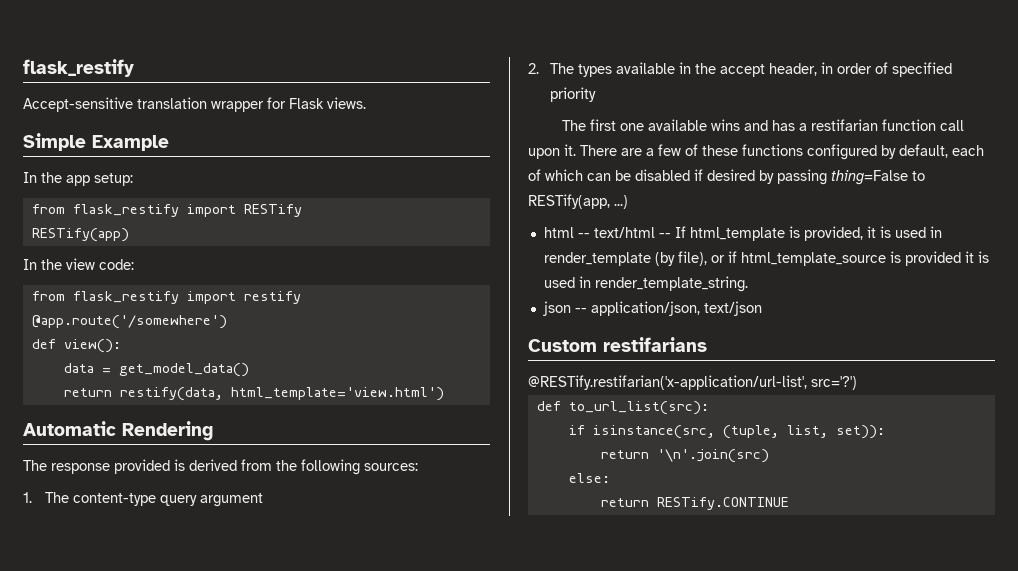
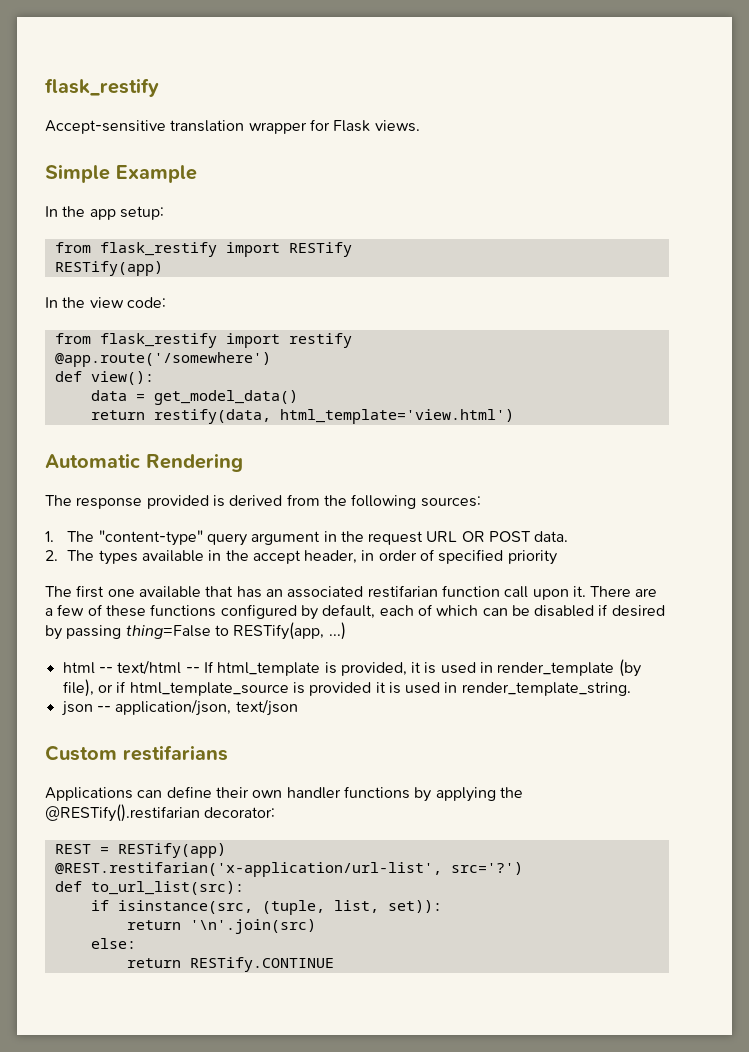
- 1. The content-type query argument
+ 1. The "content-type" query argument in the request URL OR POST data.
- The first one available wins and has a restifarian function call upon it.
+ The first one available that has an associated restifarian function call upon it.
- @RESTify.restifarian('x-application/url-list', src='?')
+ Applications can define their own handler functions by applying the @RESTify().restifarian decorator:
+ REST = RESTify(app)
+ @REST.restifarian('x-application/url-list', src='?')

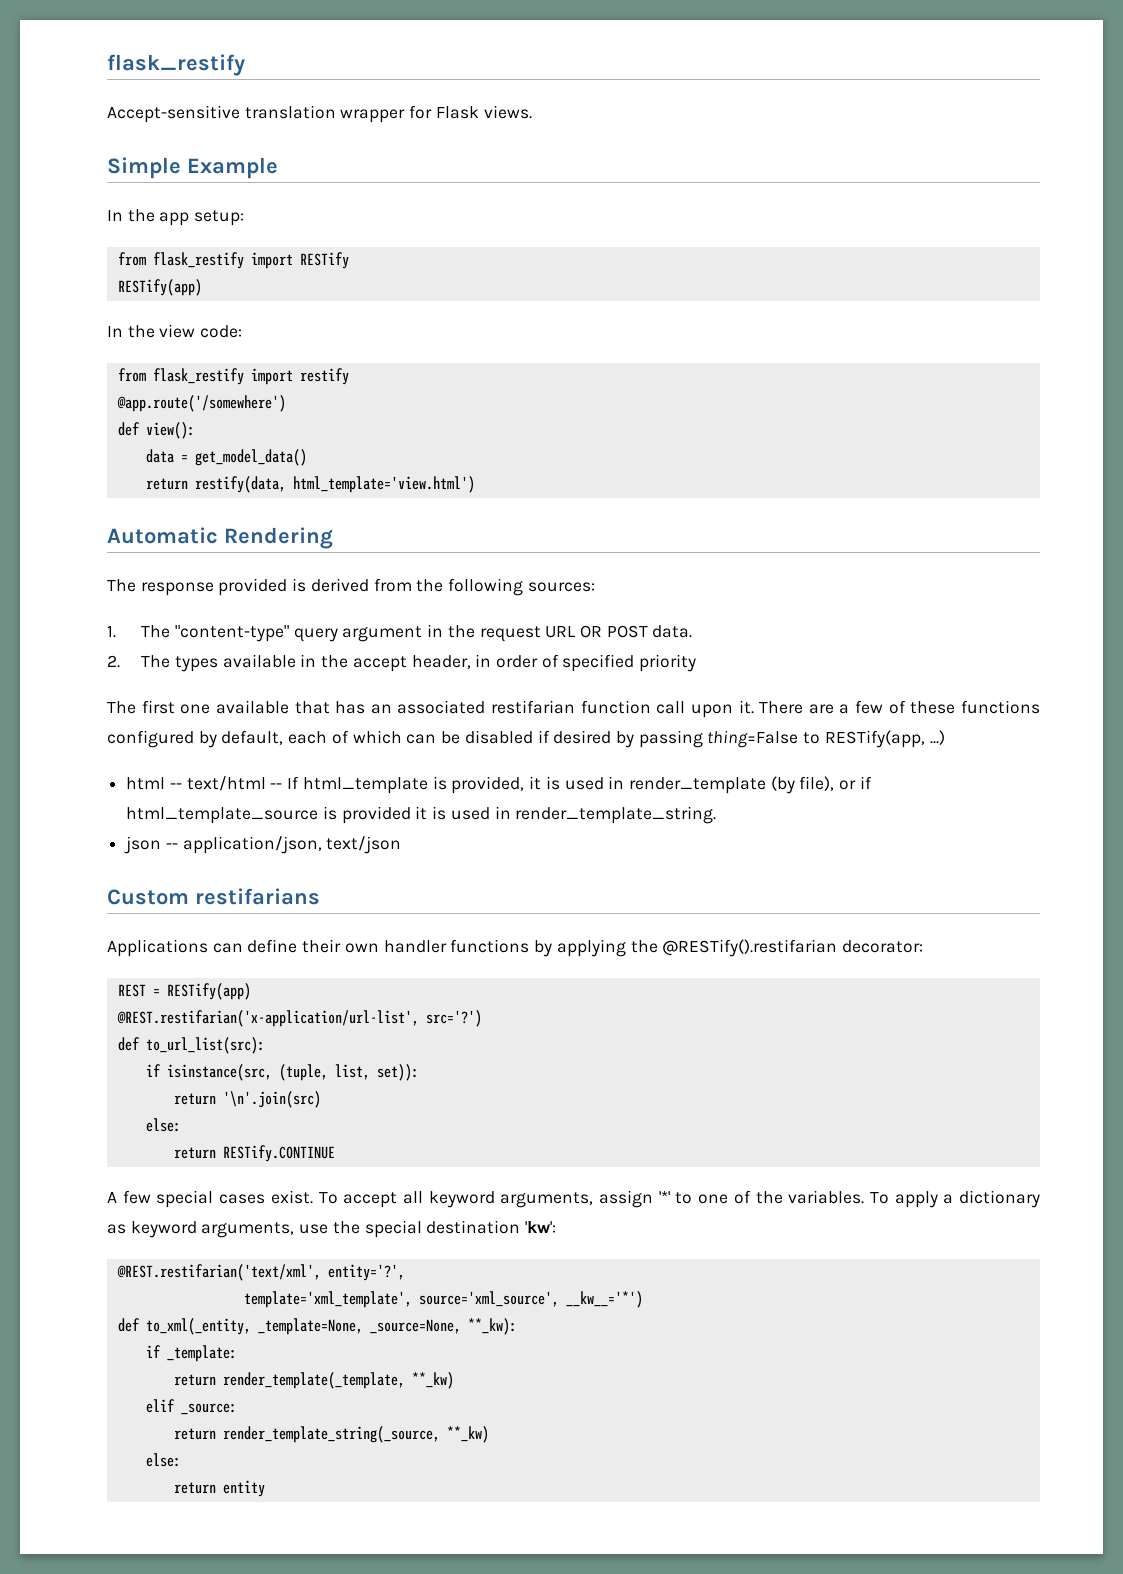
+ A few special cases exist. To accept all keyword arguments, assign '*' to one of the variables. To apply a dictionary as keyword arguments, use the special destination 'kw':
+ @REST.restifarian('text/xml', entity='?',
+ template='xml_template', source='xml_source', __kw__='*')
+ def to_xml(_entity, _template=None, _source=None, **_kw):
+ if _template:
+ return render_template(_template, **_kw)
+ elif _source:
+ return render_template_string(_source, **_kw)
+ else:
+ return entity

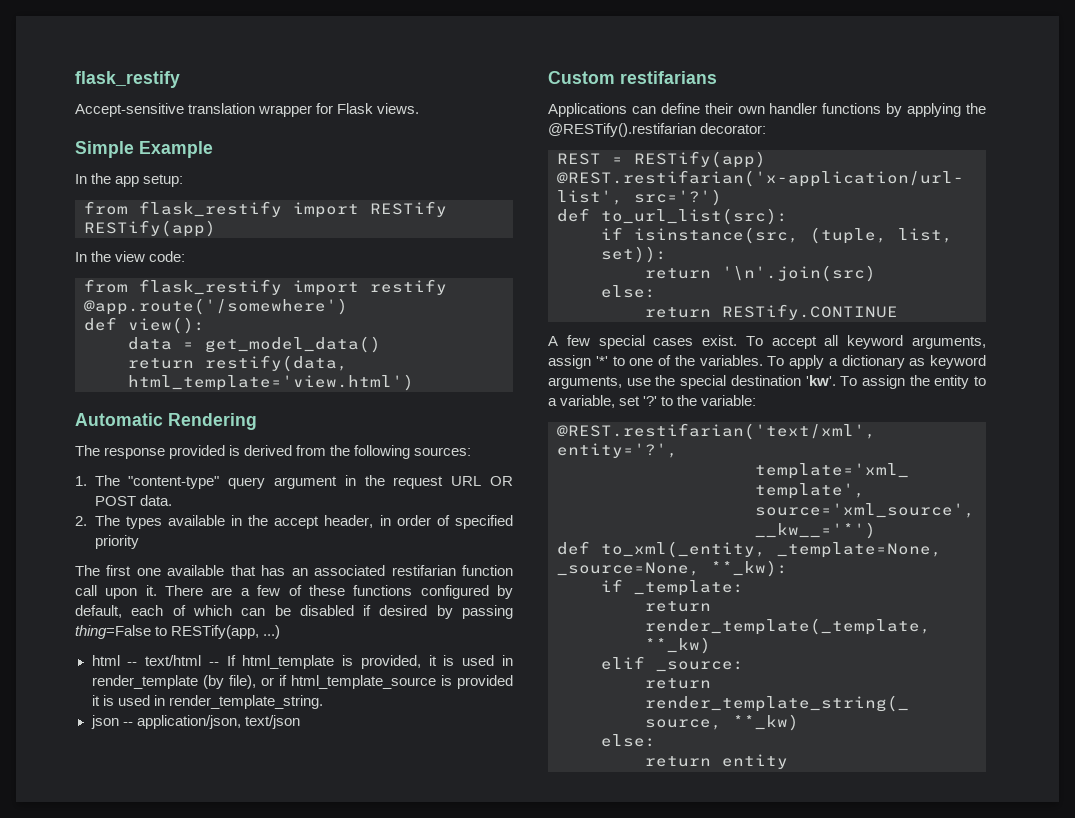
- To apply a dictionary as keyword arguments, use the special destination 'kw':
+ To apply a dictionary as keyword arguments, use the special destination 'kw'. To assign the entity to a variable, set '?' to the variable:

